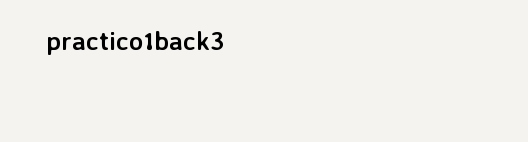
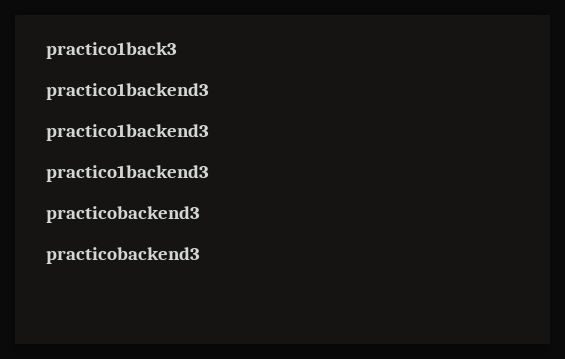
  practico1back3
+ practico1backend3
+ practico1backend3
+ practico1backend3
+ practicobackend3
+ practicobackend3

